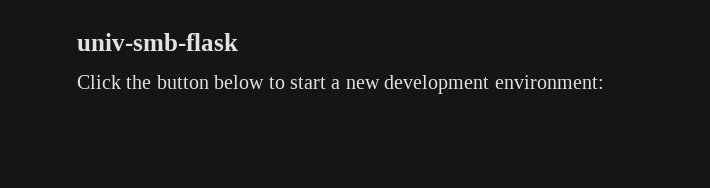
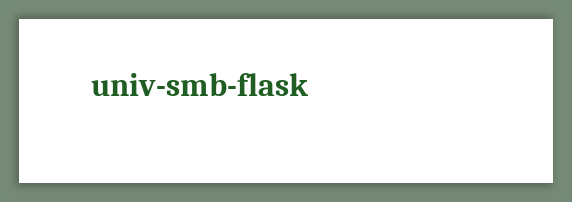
- Click the button below to start a new development environment:

